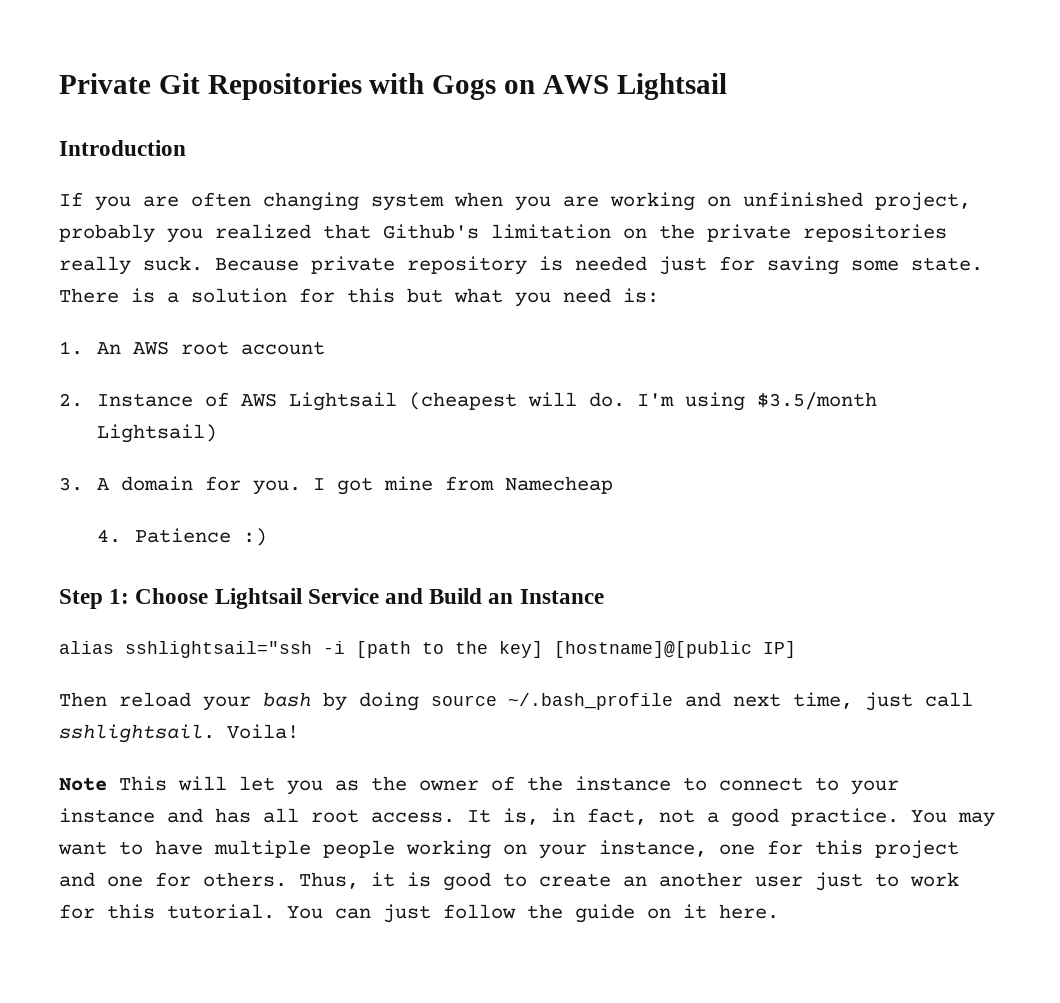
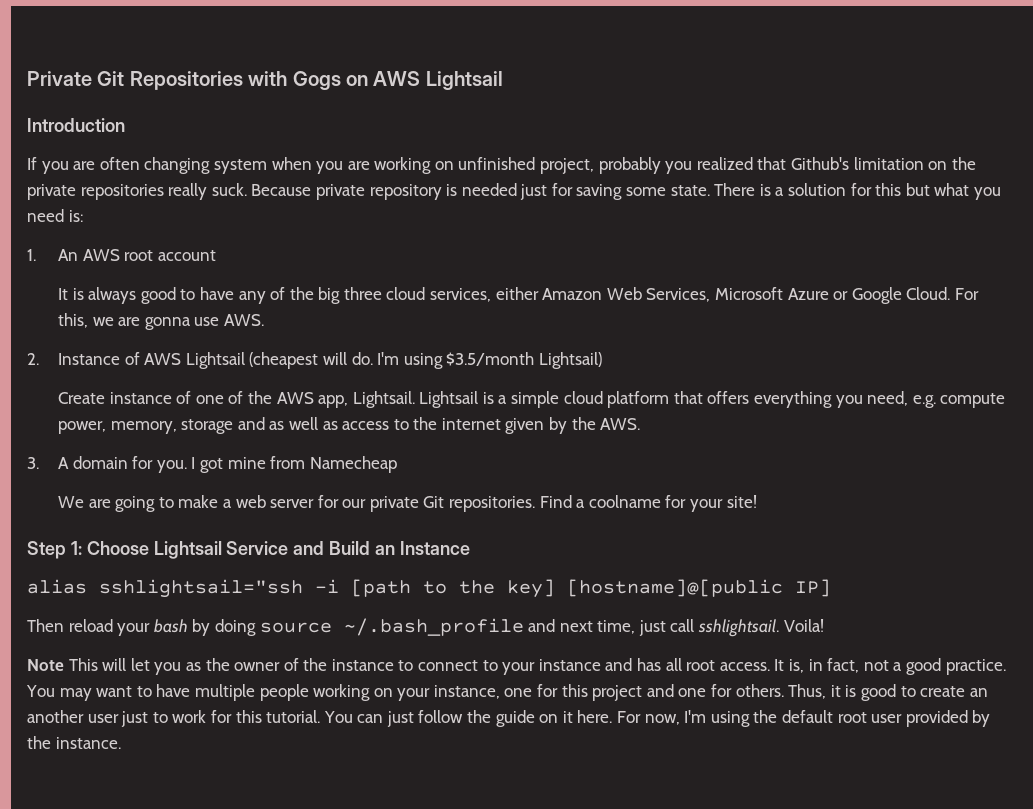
+ It is always good to have any of the big three cloud services, either Amazon Web Services, Microsoft Azure or Google Cloud. For this, we are gonna use AWS.
+ Create instance of one of the AWS app, Lightsail. Lightsail is a simple cloud platform that offers everything you need, e.g. compute power, memory, storage and as well as access to the internet given by the AWS.
- 4. Patience :)
+ We are going to make a web server for our private Git repositories. Find a coolname for your site!
+ For now, I'm using the default root user provided by the instance.

